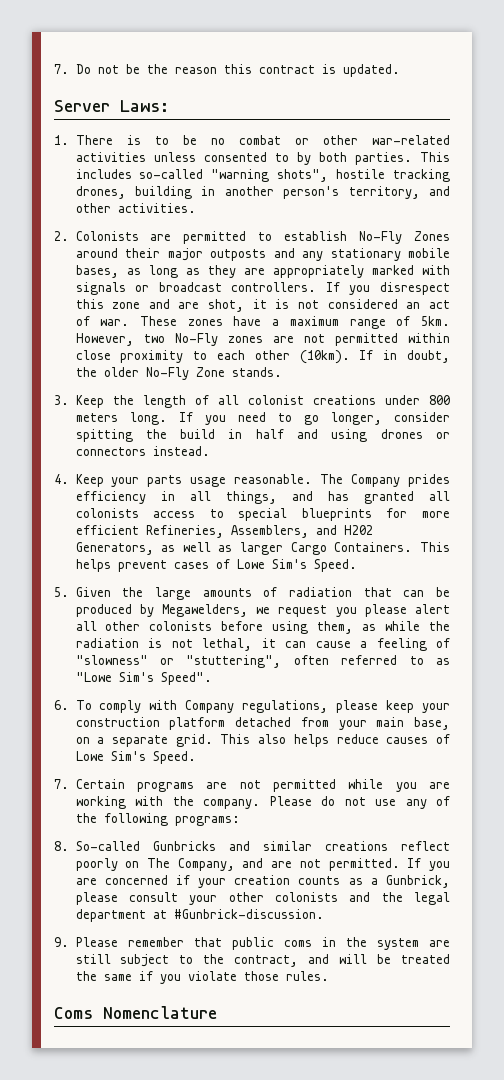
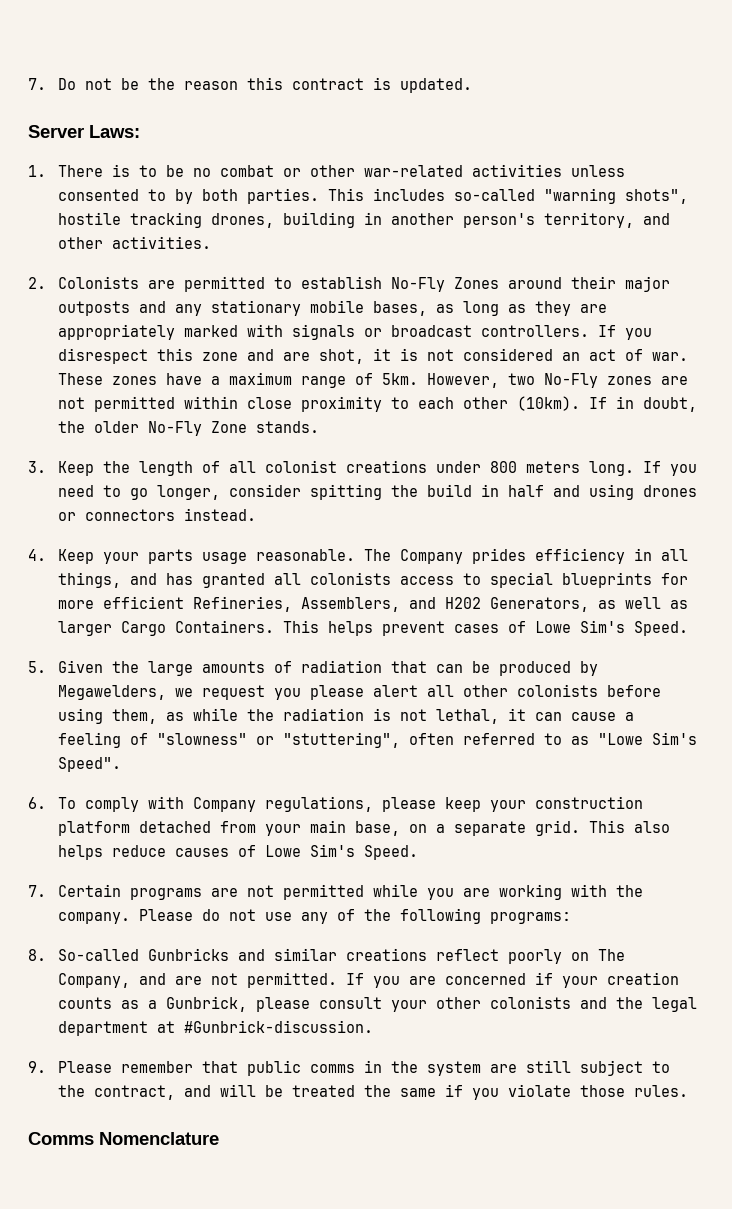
- 9. Please remember that public coms in the system are still subject to the contract, and will be treated the same if you violate those rules.
+ 9. Please remember that public comms in the system are still subject to the contract, and will be treated the same if you violate those rules.
- Coms Nomenclature
+ Comms Nomenclature

